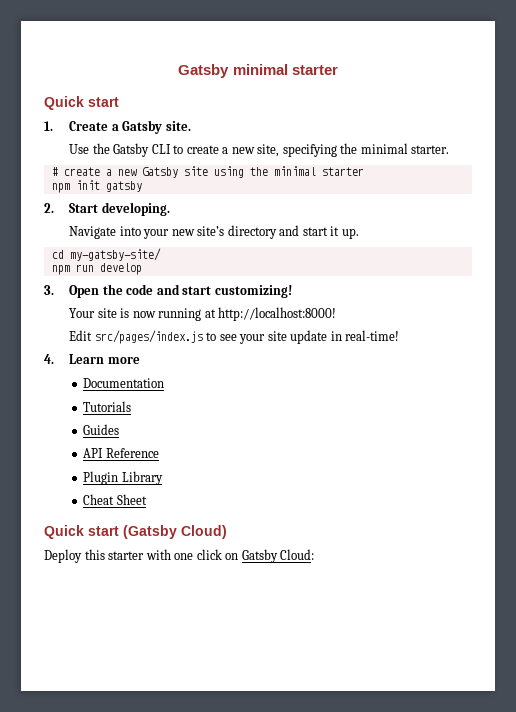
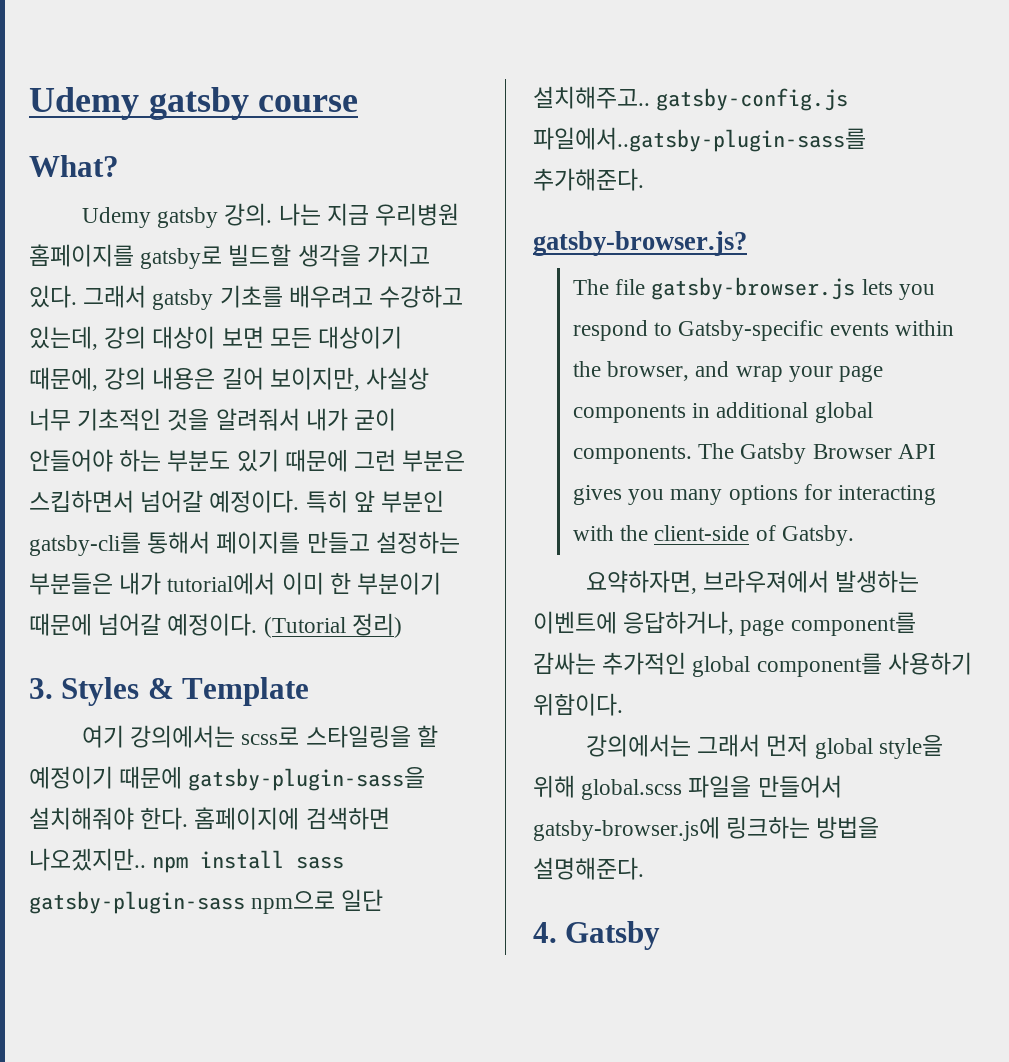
- Gatsby minimal starter
- Quick start
- 1. Create a Gatsby site.
- Use the Gatsby CLI to create a new site, specifying the minimal starter.
- # create a new Gatsby site using the minimal starter
- npm init gatsby
- 2. Start developing.
- Navigate into your new site’s directory and start it up.
- cd my-gatsby-site/
- npm run develop
- 3. Open the code and start customizing!
- Your site is now running at http://localhost:8000!
- Edit src/pages/index.js to see your site update in real-time!
- 4. Learn more
- Documentation
- Tutorials
- Guides
- API Reference
- Plugin Library
- Cheat Sheet
- Quick start (Gatsby Cloud)
- Deploy this starter with one click on Gatsby Cloud:
+ Udemy gatsby course
+ What?
+ Udemy gatsby 강의. 나는 지금 우리병원 홈페이지를 gatsby로 빌드할 생각을 가지고 있다. 그래서 gatsby 기초를 배우려고 수강하고 있는데, 강의 대상이 보면 모든 대상이기 때문에, 강의 내용은 길어 보이지만, 사실상 너무 기초적인 것을 알려줘서 내가 굳이 안들어야 하는 부분도 있기 때문에 그런 부분은 스킵하면서 넘어갈 예정이다. 특히 앞 부분인 gatsby-cli를 통해서 페이지를 만들고 설정하는 부분들은 내가 tutorial에서 이미 한 부분이기 때문에 넘어갈 예정이다. (Tutorial 정리)
+ 3. Styles & Template
+ 여기 강의에서는 scss로 스타일링을 할 예정이기 때문에 gatsby-plugin-sass을 설치해줘야 한다. 홈페이지에 검색하면 나오겠지만.. npm install sass gatsby-plugin-sass npm으로 일단 설치해주고.. gatsby-config.js 파일에서..gatsby-plugin-sass를 추가해준다.
+ gatsby-browser.js?
+ The file gatsby-browser.js lets you respond to Gatsby-specific events within the browser, and wrap your page components in additional global components. The Gatsby Browser API gives you many options for interacting with the client-side of Gatsby.
+ 요약하자면, 브라우져에서 발생하는 이벤트에 응답하거나, page component를 감싸는 추가적인 global component를 사용하기 위함이다.
+ 강의에서는 그래서 먼저 global style을 위해 global.scss 파일을 만들어서 gatsby-browser.js에 링크하는 방법을 설명해준다.
+ 4. Gatsby

